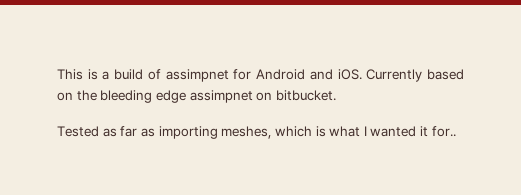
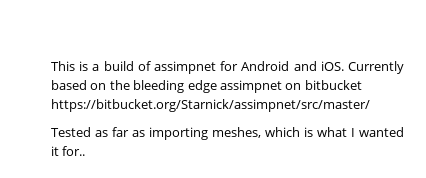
- Currently based on the bleeding edge assimpnet on bitbucket.
+ Currently based on the bleeding edge assimpnet on bitbucket https://bitbucket.org/Starnick/assimpnet/src/master/

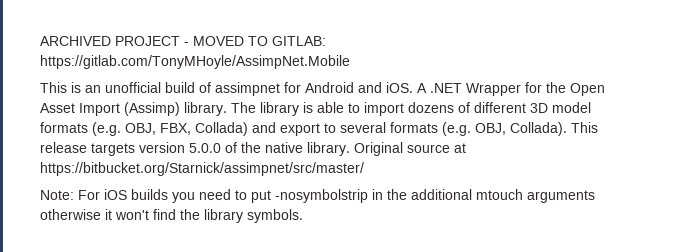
- This is a build of assimpnet for Android and iOS.
+ ARCHIVED PROJECT - MOVED TO GITLAB: https://gitlab.com/TonyMHoyle/AssimpNet.Mobile
+ This is an unofficial build of assimpnet for Android and iOS.
- Currently based on the bleeding edge assimpnet on bitbucket https://bitbucket.org/Starnick/assimpnet/src/master/
- Tested as far as importing meshes, which is what I wanted it for..
+ A .NET Wrapper for the Open Asset Import (Assimp) library. The library is able to import dozens of different 3D model formats (e.g. OBJ, FBX, Collada) and export to several formats (e.g. OBJ, Collada). This release targets version 5.0.0 of the native library. Original source at https://bitbucket.org/Starnick/assimpnet/src/master/
+ Note: For iOS builds you need to put -nosymbolstrip in the additional mtouch arguments otherwise it won't find the library symbols.

